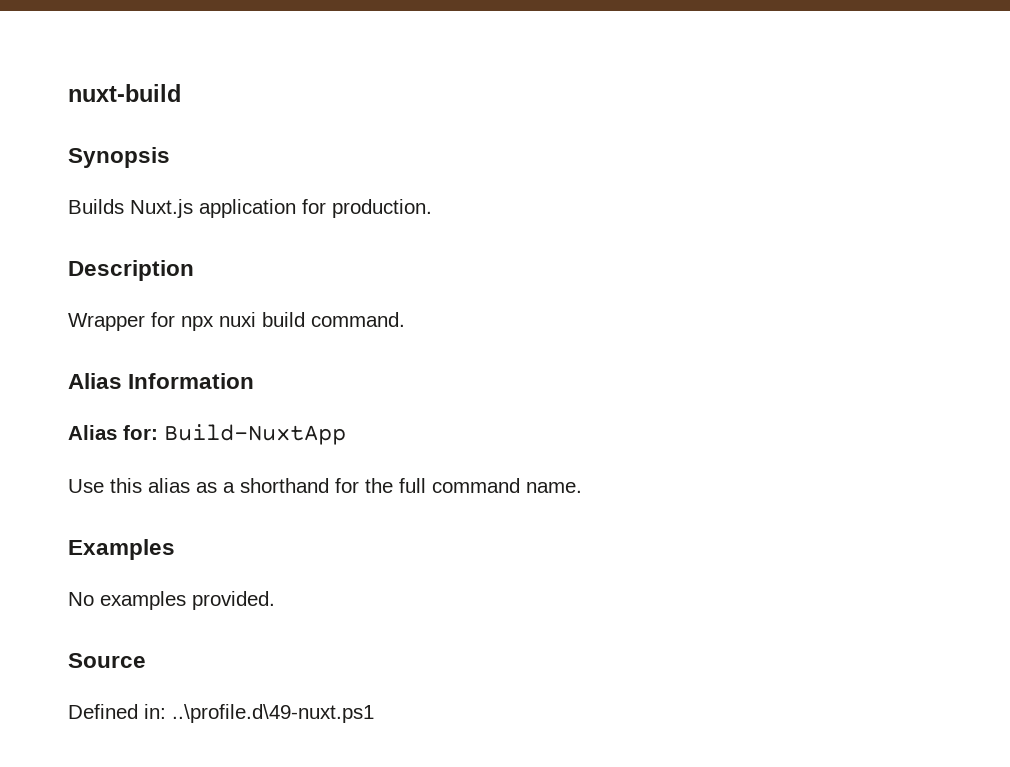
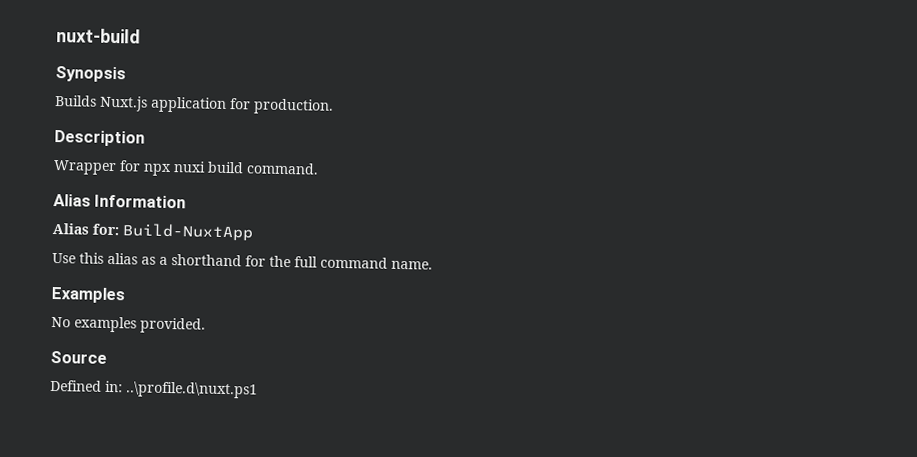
- Defined in: ..\profile.d\49-nuxt.ps1
+ Defined in: ..\profile.d\nuxt.ps1

